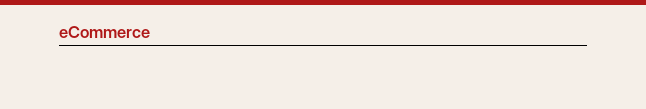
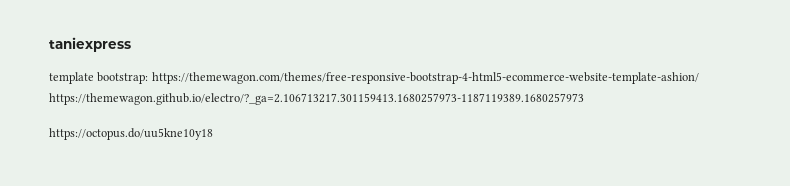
- eCommerce
+ taniexpress
+ template bootstrap: https://themewagon.com/themes/free-responsive-bootstrap-4-html5-ecommerce-website-template-ashion/ https://themewagon.github.io/electro/?_ga=2.106713217.301159413.1680257973-1187119389.1680257973
+ https://octopus.do/uu5kne10y18

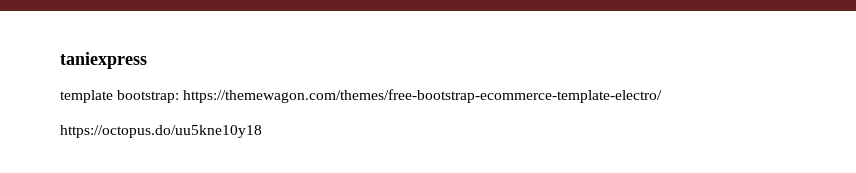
- template bootstrap: https://themewagon.com/themes/free-responsive-bootstrap-4-html5-ecommerce-website-template-ashion/ https://themewagon.github.io/electro/?_ga=2.106713217.301159413.1680257973-1187119389.1680257973
+ template bootstrap: https://themewagon.com/themes/free-bootstrap-ecommerce-template-electro/

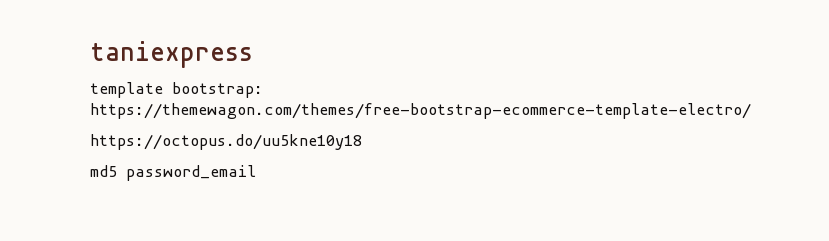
+ md5 password_email

